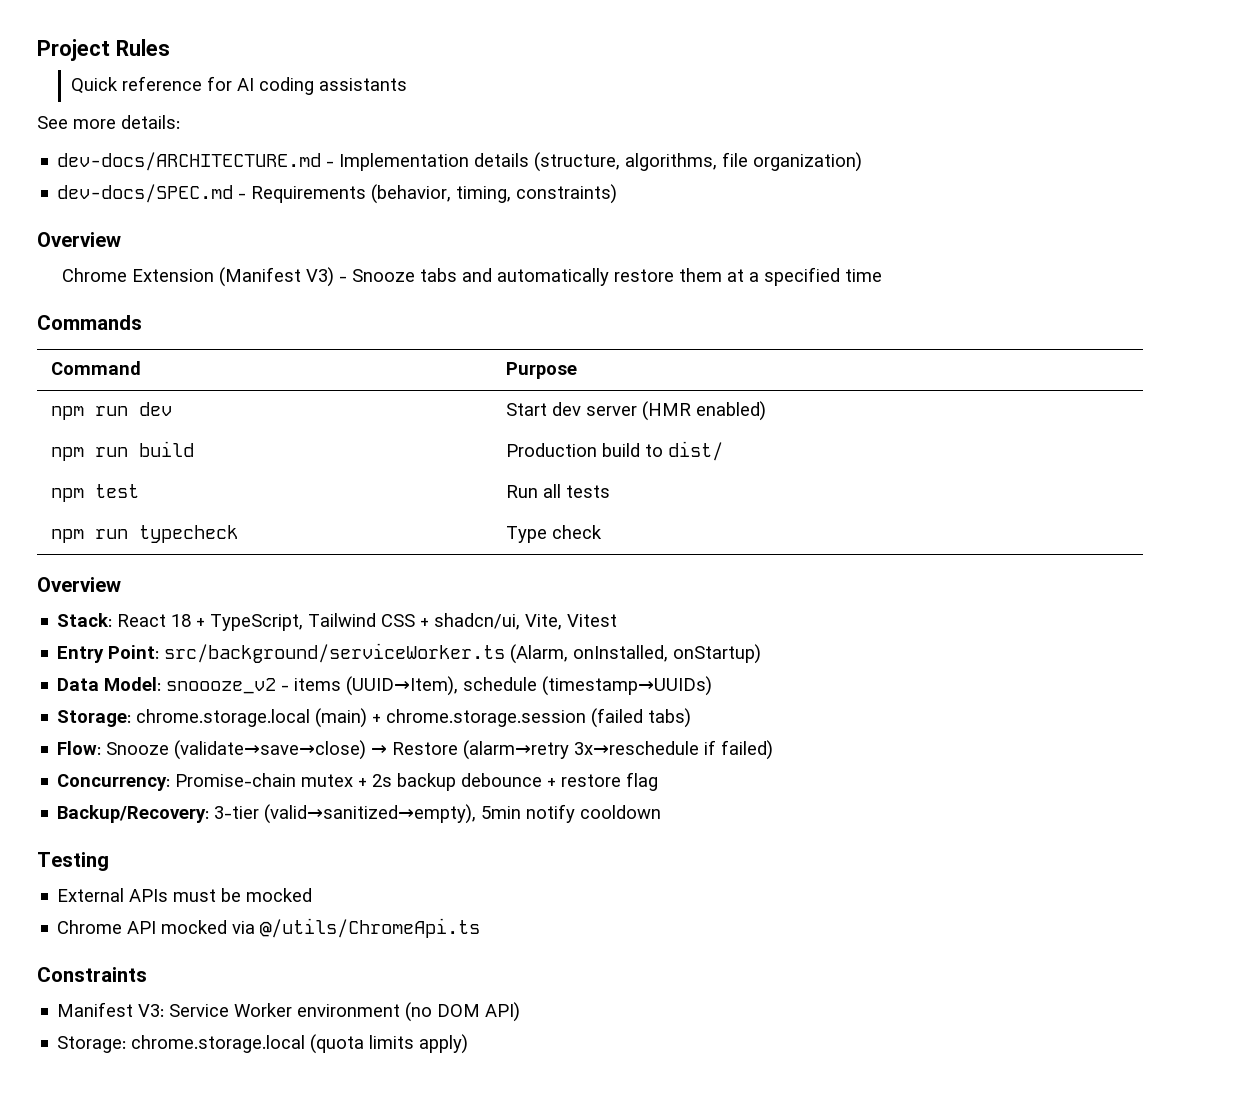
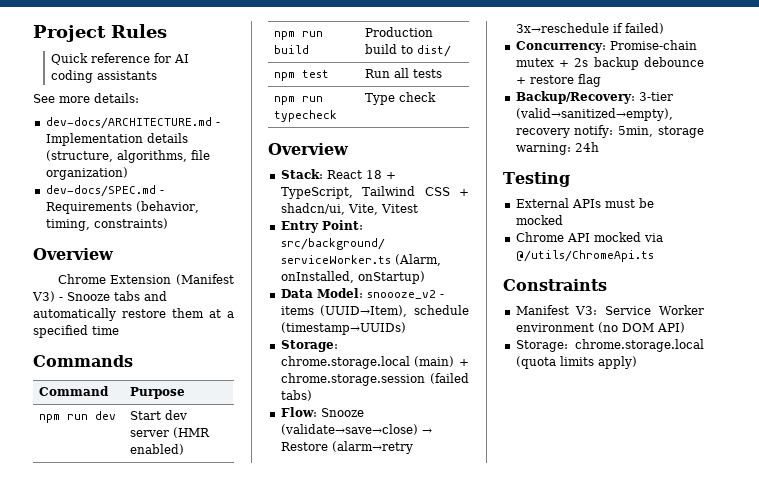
- Backup/Recovery: 3-tier (valid→sanitized→empty), 5min notify cooldown
+ Backup/Recovery: 3-tier (valid→sanitized→empty), recovery notify: 5min, storage warning: 24h

